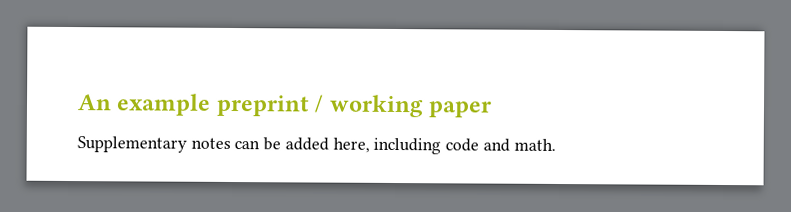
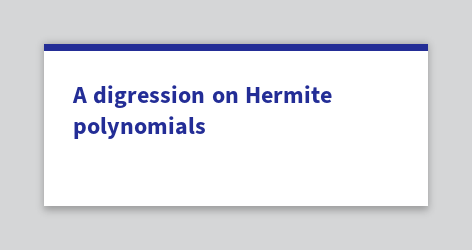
- An example preprint / working paper
- Supplementary notes can be added here, including code and math.
+ A digression on Hermite polynomials

